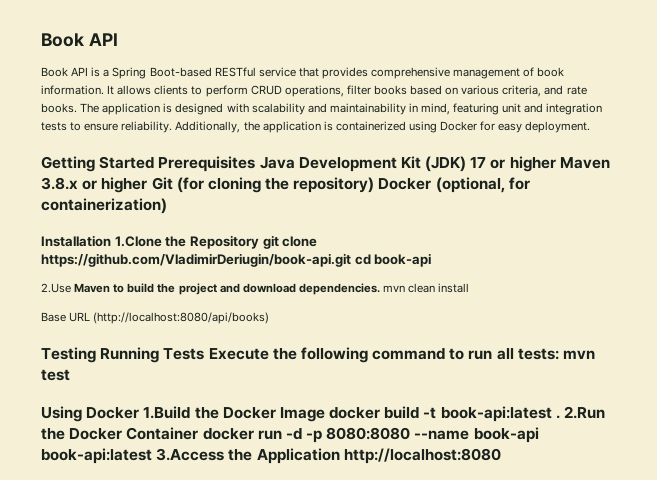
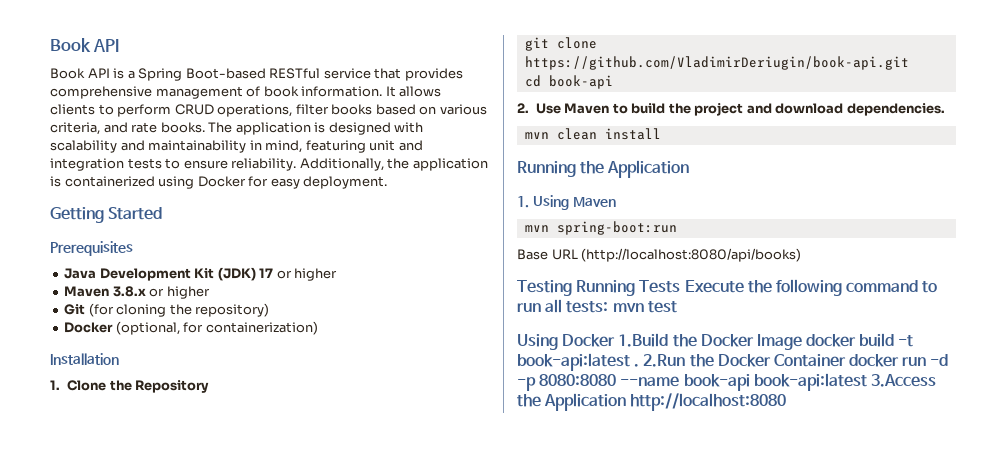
- Getting Started Prerequisites Java Development Kit (JDK) 17 or higher Maven 3.8.x or higher Git (for cloning the repository) Docker (optional, for containerization)
+ Getting Started
+ Prerequisites
+ Java Development Kit (JDK) 17 or higher
+ Maven 3.8.x or higher
+ Git (for cloning the repository)
+ Docker (optional, for containerization)
- Installation 1.Clone the Repository git clone https://github.com/VladimirDeriugin/book-api.git cd book-api
+ Installation
+ 1. Clone the Repository
+ git clone https://github.com/VladimirDeriugin/book-api.git
+ cd book-api
- 2.Use Maven to build the project and download dependencies. mvn clean install
+ 2. Use Maven to build the project and download dependencies.
+ mvn clean install
+ Running the Application
+ 1. Using Maven
+ mvn spring-boot:run

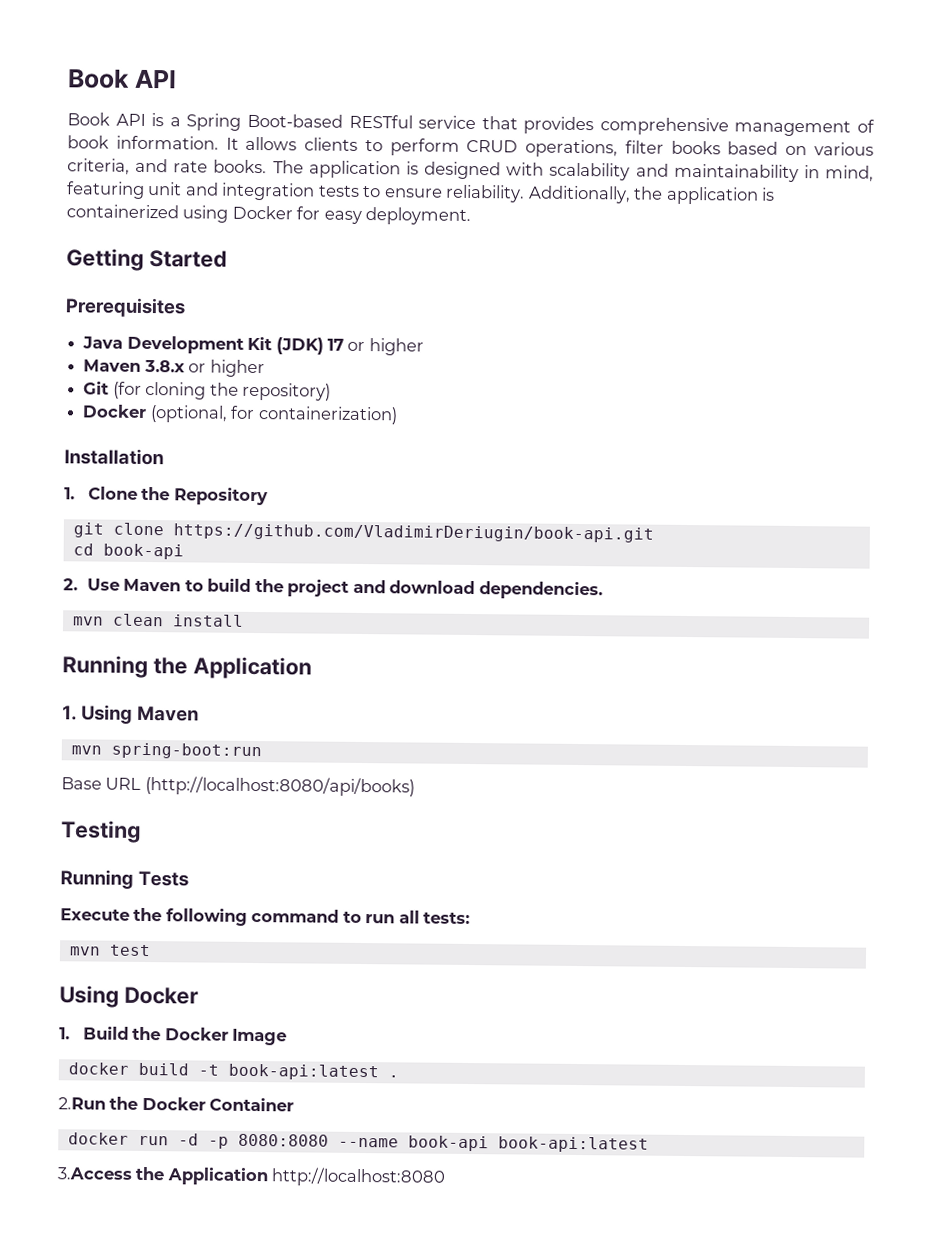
- Testing Running Tests Execute the following command to run all tests: mvn test
+ Testing
+ Running Tests
+ Execute the following command to run all tests:
+ mvn test
- Using Docker 1.Build the Docker Image docker build -t book-api:latest . 2.Run the Docker Container docker run -d -p 8080:8080 --name book-api book-api:latest 3.Access the Application http://localhost:8080
+ Using Docker
+ 1. Build the Docker Image
+ docker build -t book-api:latest .
+ 2.Run the Docker Container
+ docker run -d -p 8080:8080 --name book-api book-api:latest
+ 3.Access the Application http://localhost:8080

